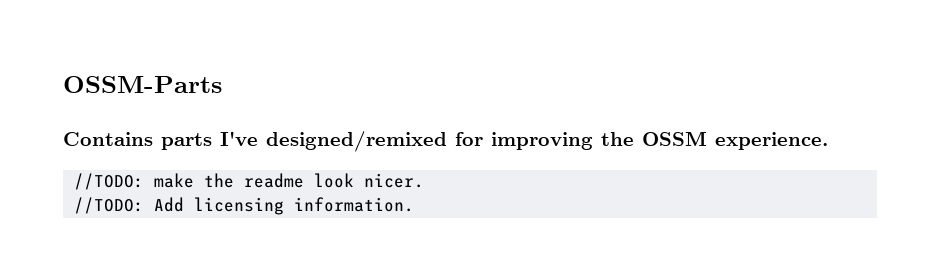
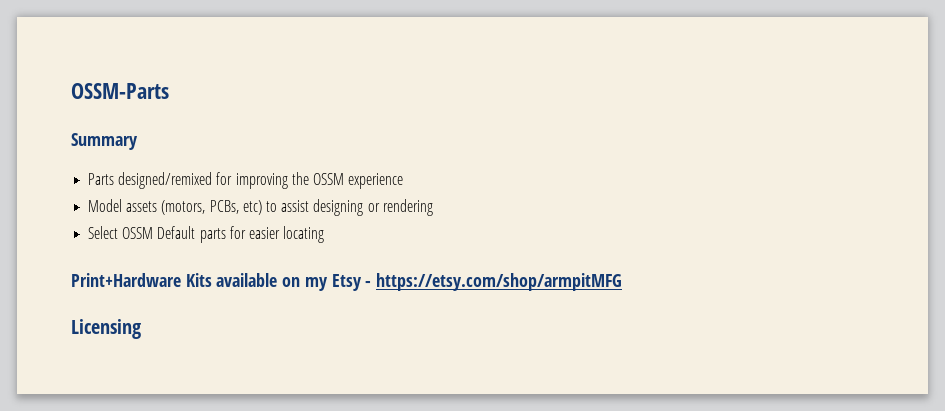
- Contains parts I've designed/remixed for improving the OSSM experience.
- //TODO: make the readme look nicer.
- //TODO: Add licensing information.
+ Summary
+ Parts designed/remixed for improving the OSSM experience
+ Model assets (motors, PCBs, etc) to assist designing or rendering
+ Select OSSM Default parts for easier locating
+ Print+Hardware Kits available on my Etsy - https://etsy.com/shop/armpitMFG
+ Licensing

